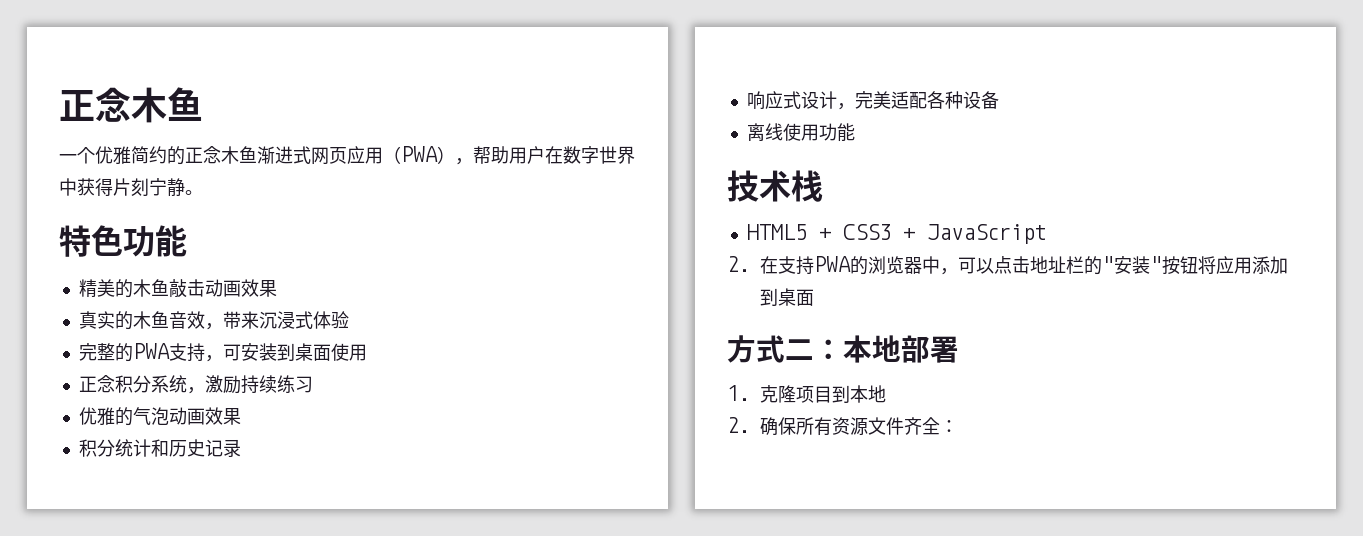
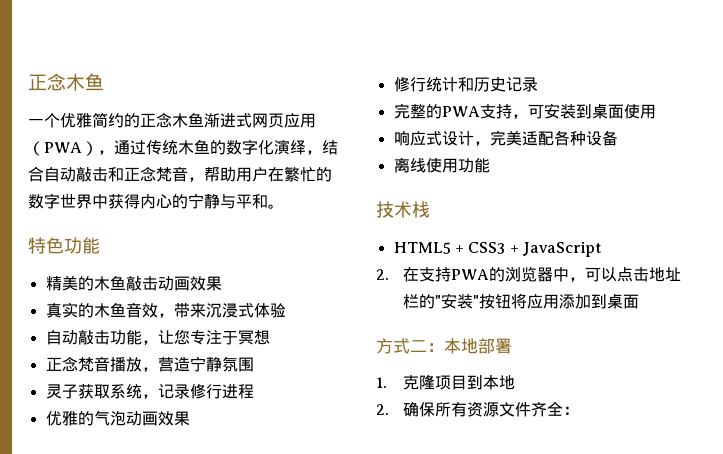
- 一个优雅简约的正念木鱼渐进式网页应用（PWA），帮助用户在数字世界中获得片刻宁静。
+ 一个优雅简约的正念木鱼渐进式网页应用（PWA），通过传统木鱼的数字化演绎，结合自动敲击和正念梵音，帮助用户在繁忙的数字世界中获得内心的宁静与平和。
+ 自动敲击功能，让您专注于冥想
+ 正念梵音播放，营造宁静氛围
+ 灵子获取系统，记录修行进程
+ 优雅的气泡动画效果
+ 修行统计和历史记录
- 正念积分系统，激励持续练习
- 优雅的气泡动画效果
- 积分统计和历史记录

